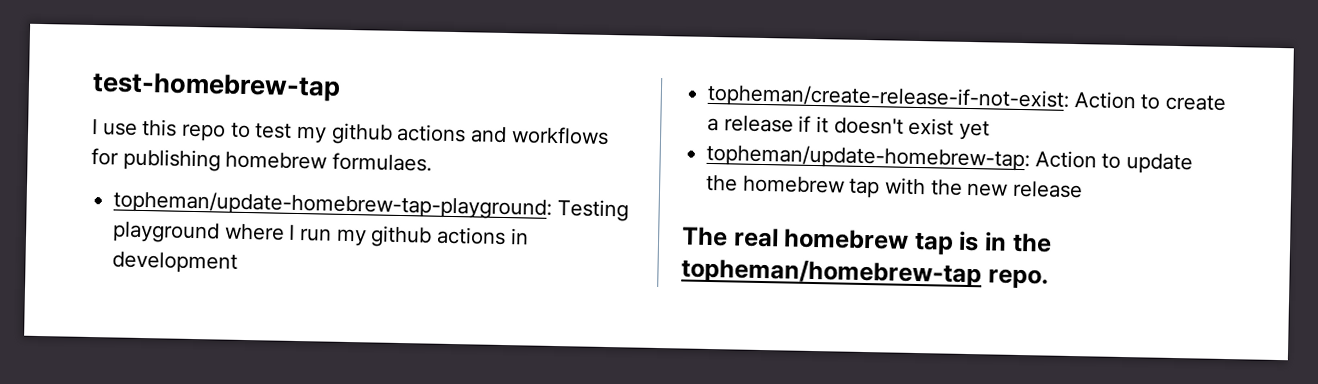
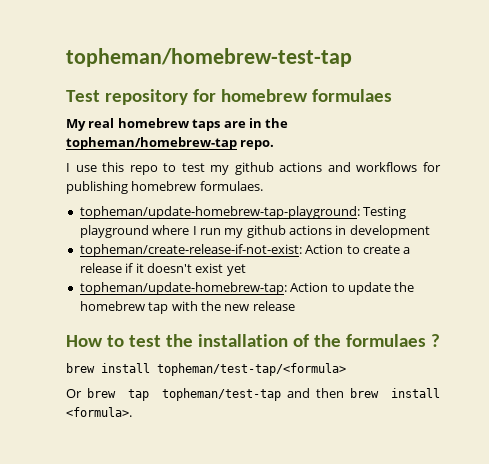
- test-homebrew-tap
+ topheman/homebrew-test-tap
+ Test repository for homebrew formulaes
+ My real homebrew taps are in the topheman/homebrew-tap repo.
- The real homebrew tap is in the topheman/homebrew-tap repo.
+ How to test the installation of the formulaes ?
+ brew install topheman/test-tap/<formula>
+ Or brew tap topheman/test-tap and then brew install <formula>.

